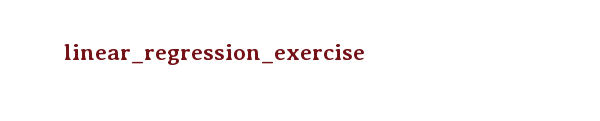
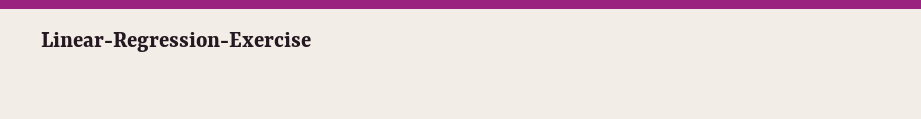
- linear_regression_exercise
+ Linear-Regression-Exercise

